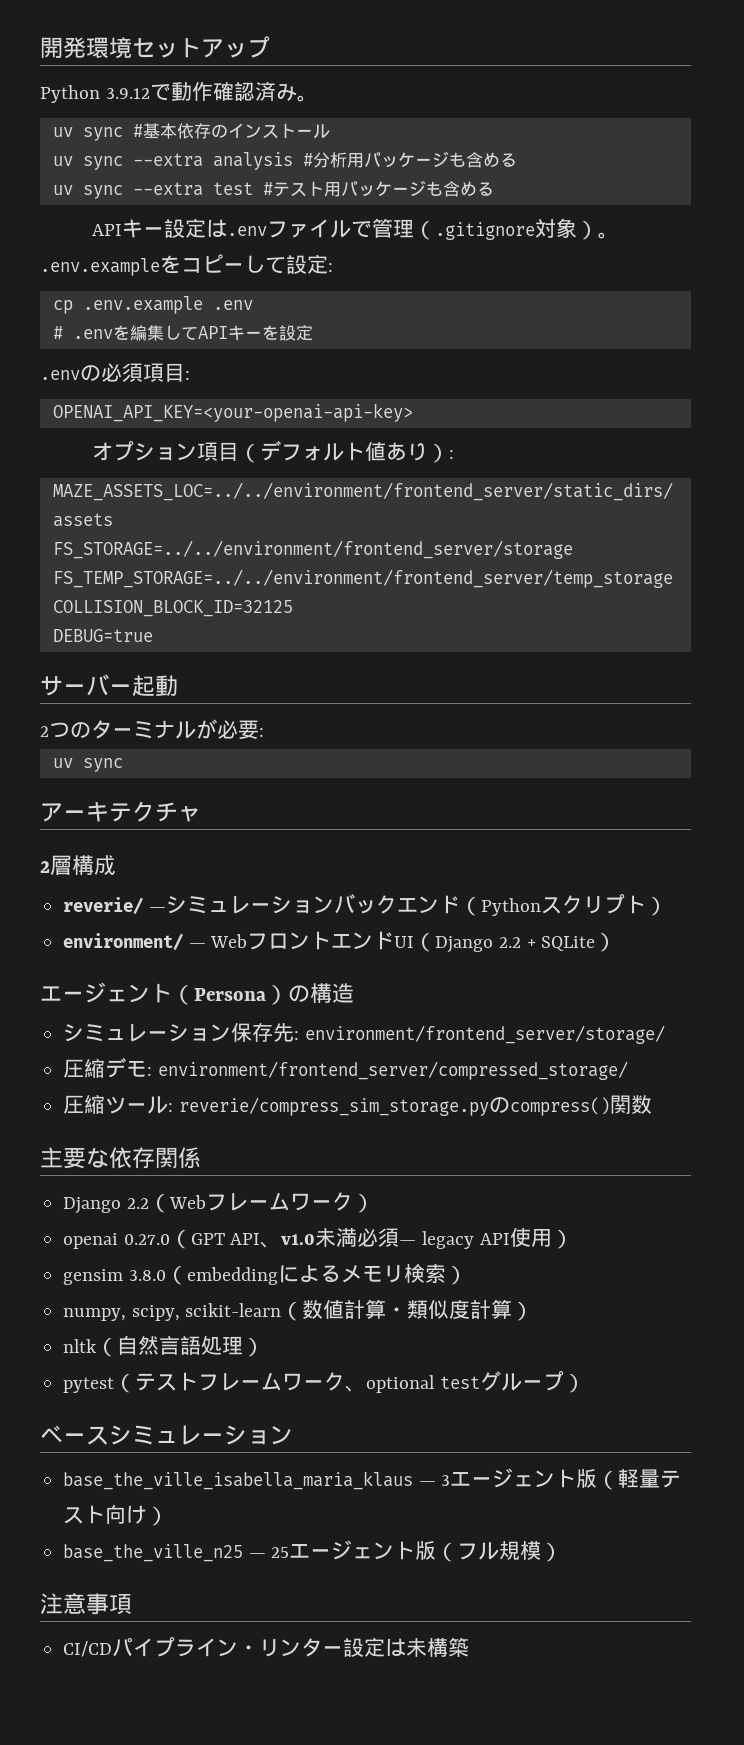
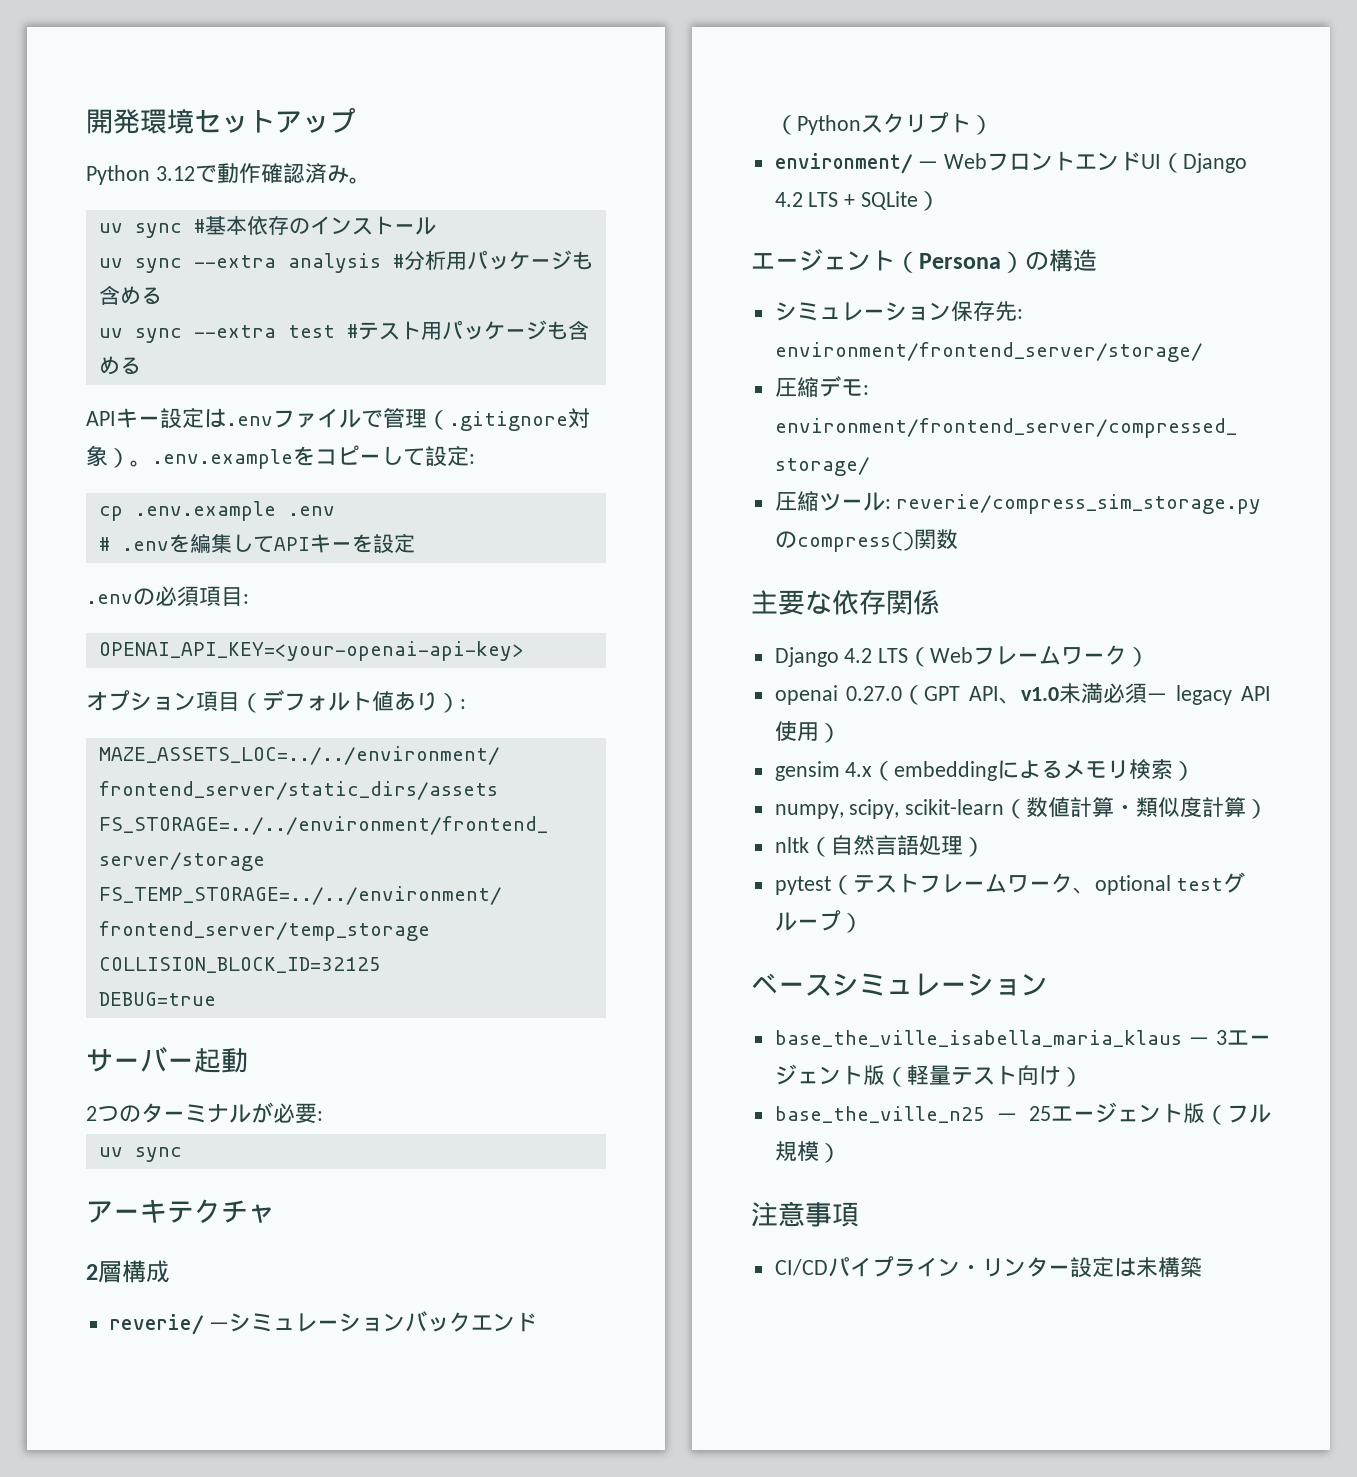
- Python 3.9.12で動作確認済み。
+ Python 3.12で動作確認済み。
- environment/ — WebフロントエンドUI（Django 2.2 + SQLite）
+ environment/ — WebフロントエンドUI（Django 4.2 LTS + SQLite）
- Django 2.2（Webフレームワーク）
+ Django 4.2 LTS（Webフレームワーク）
- gensim 3.8.0（embeddingによるメモリ検索）
+ gensim 4.x（embeddingによるメモリ検索）

